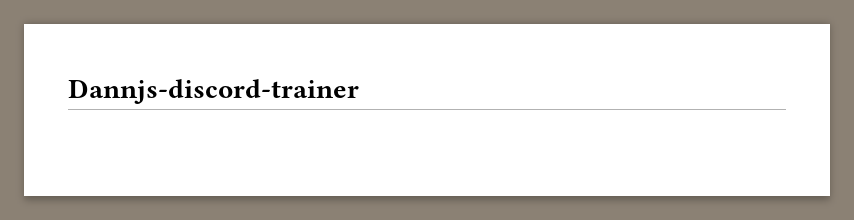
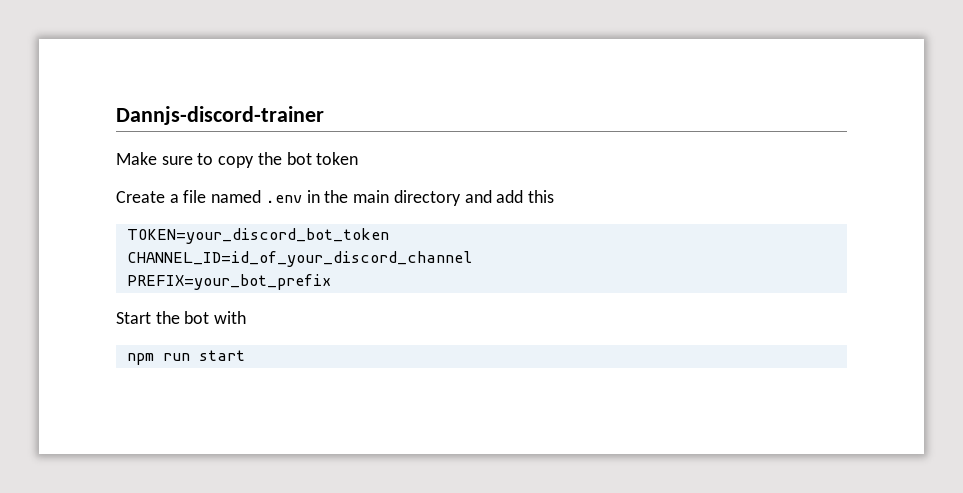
+ Make sure to copy the bot token
+ Create a file named .env in the main directory and add this
+ TOKEN=your_discord_bot_token
+ CHANNEL_ID=id_of_your_discord_channel
+ PREFIX=your_bot_prefix
+ Start the bot with
+ npm run start

